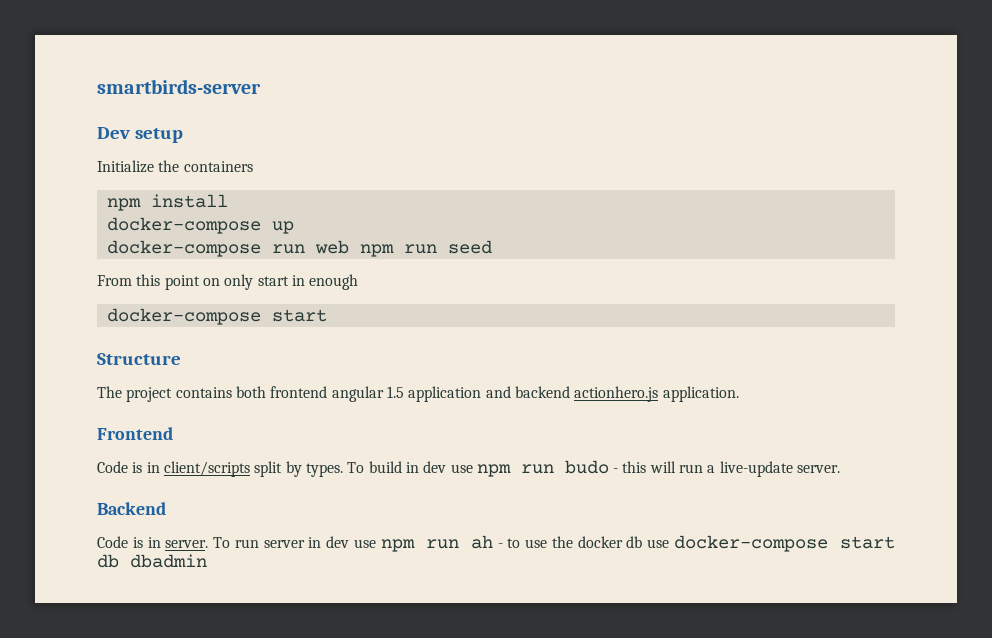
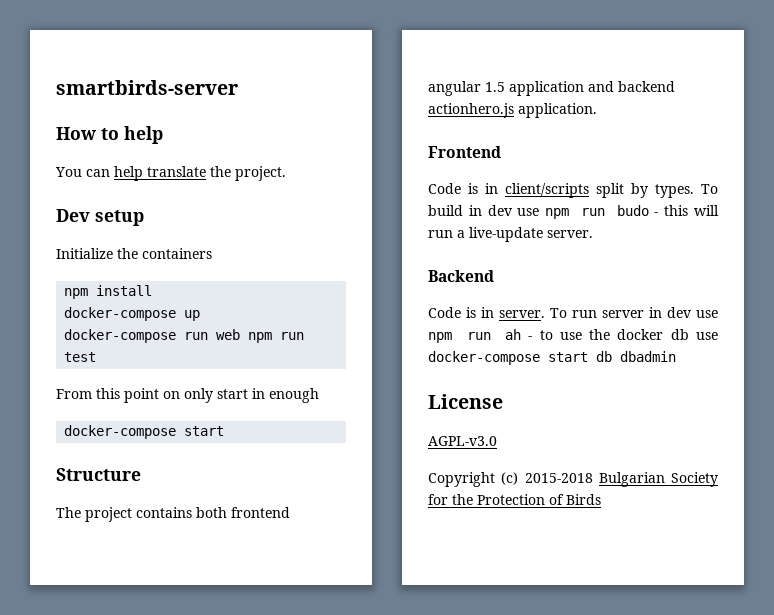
+ How to help
+ You can help translate the project.
- docker-compose run web npm run seed
+ docker-compose run web npm run test
+ License
+ AGPL-v3.0
+ Copyright (c) 2015-2018 Bulgarian Society for the Protection of Birds

